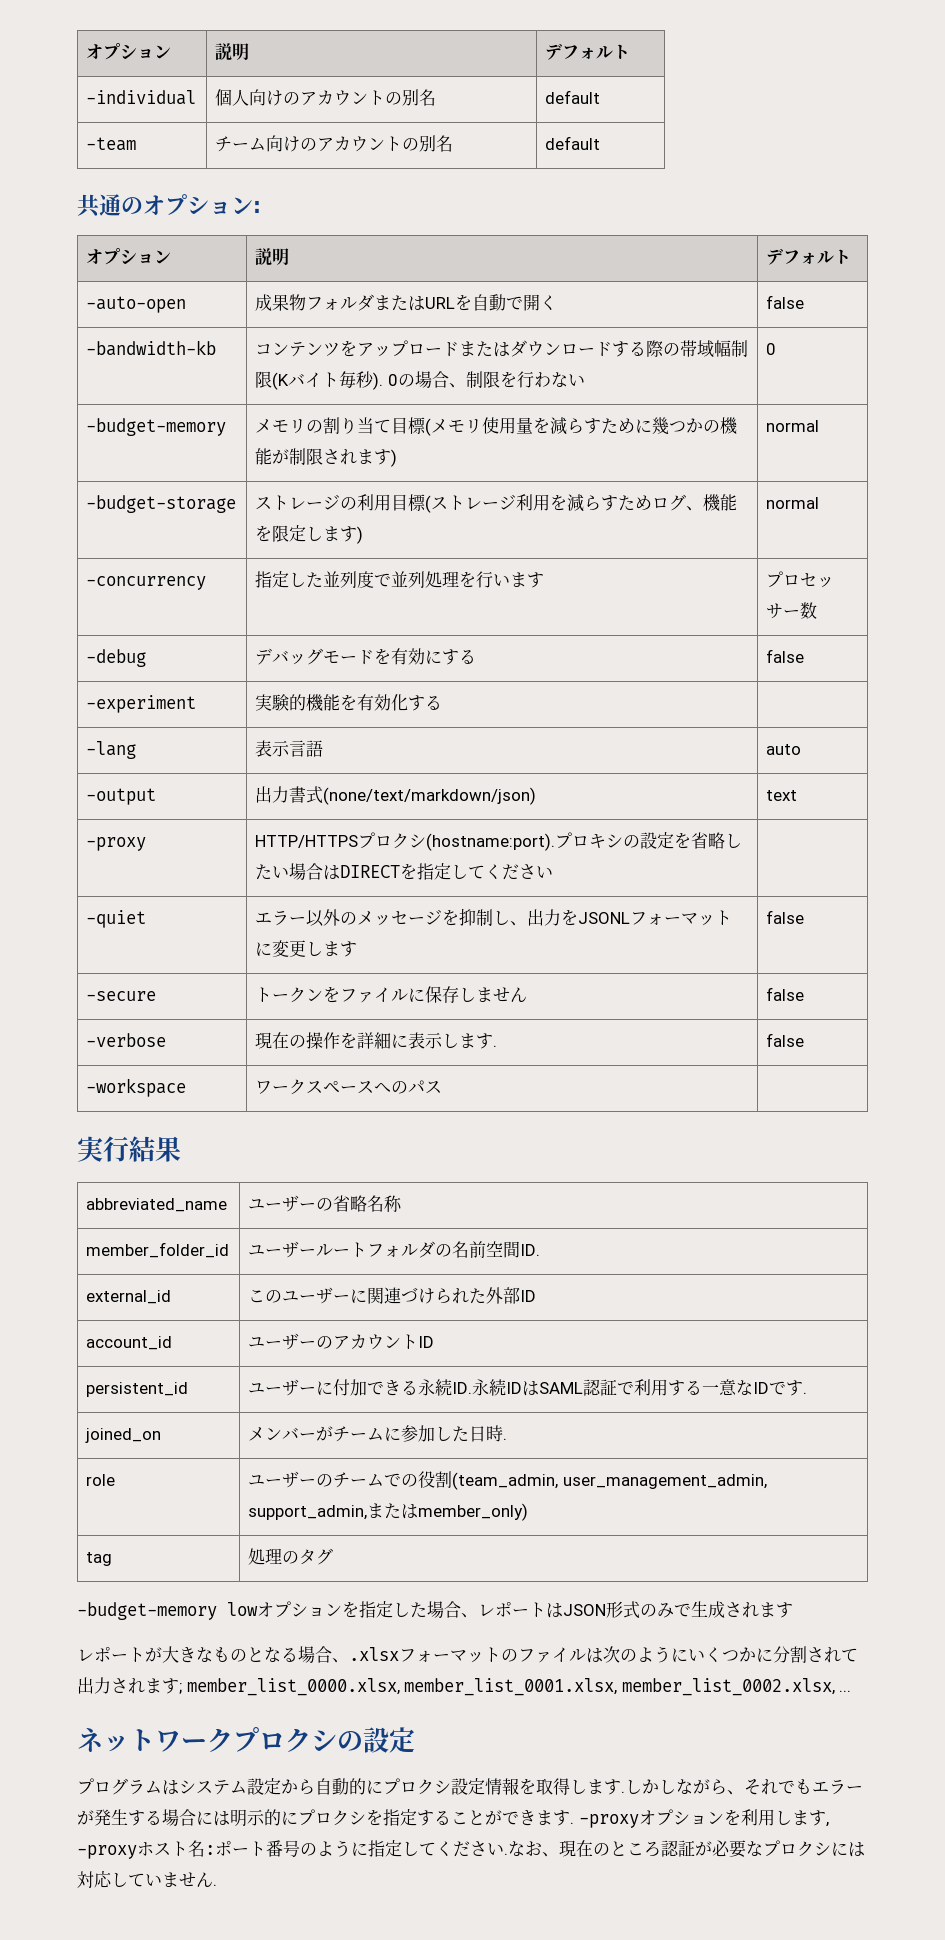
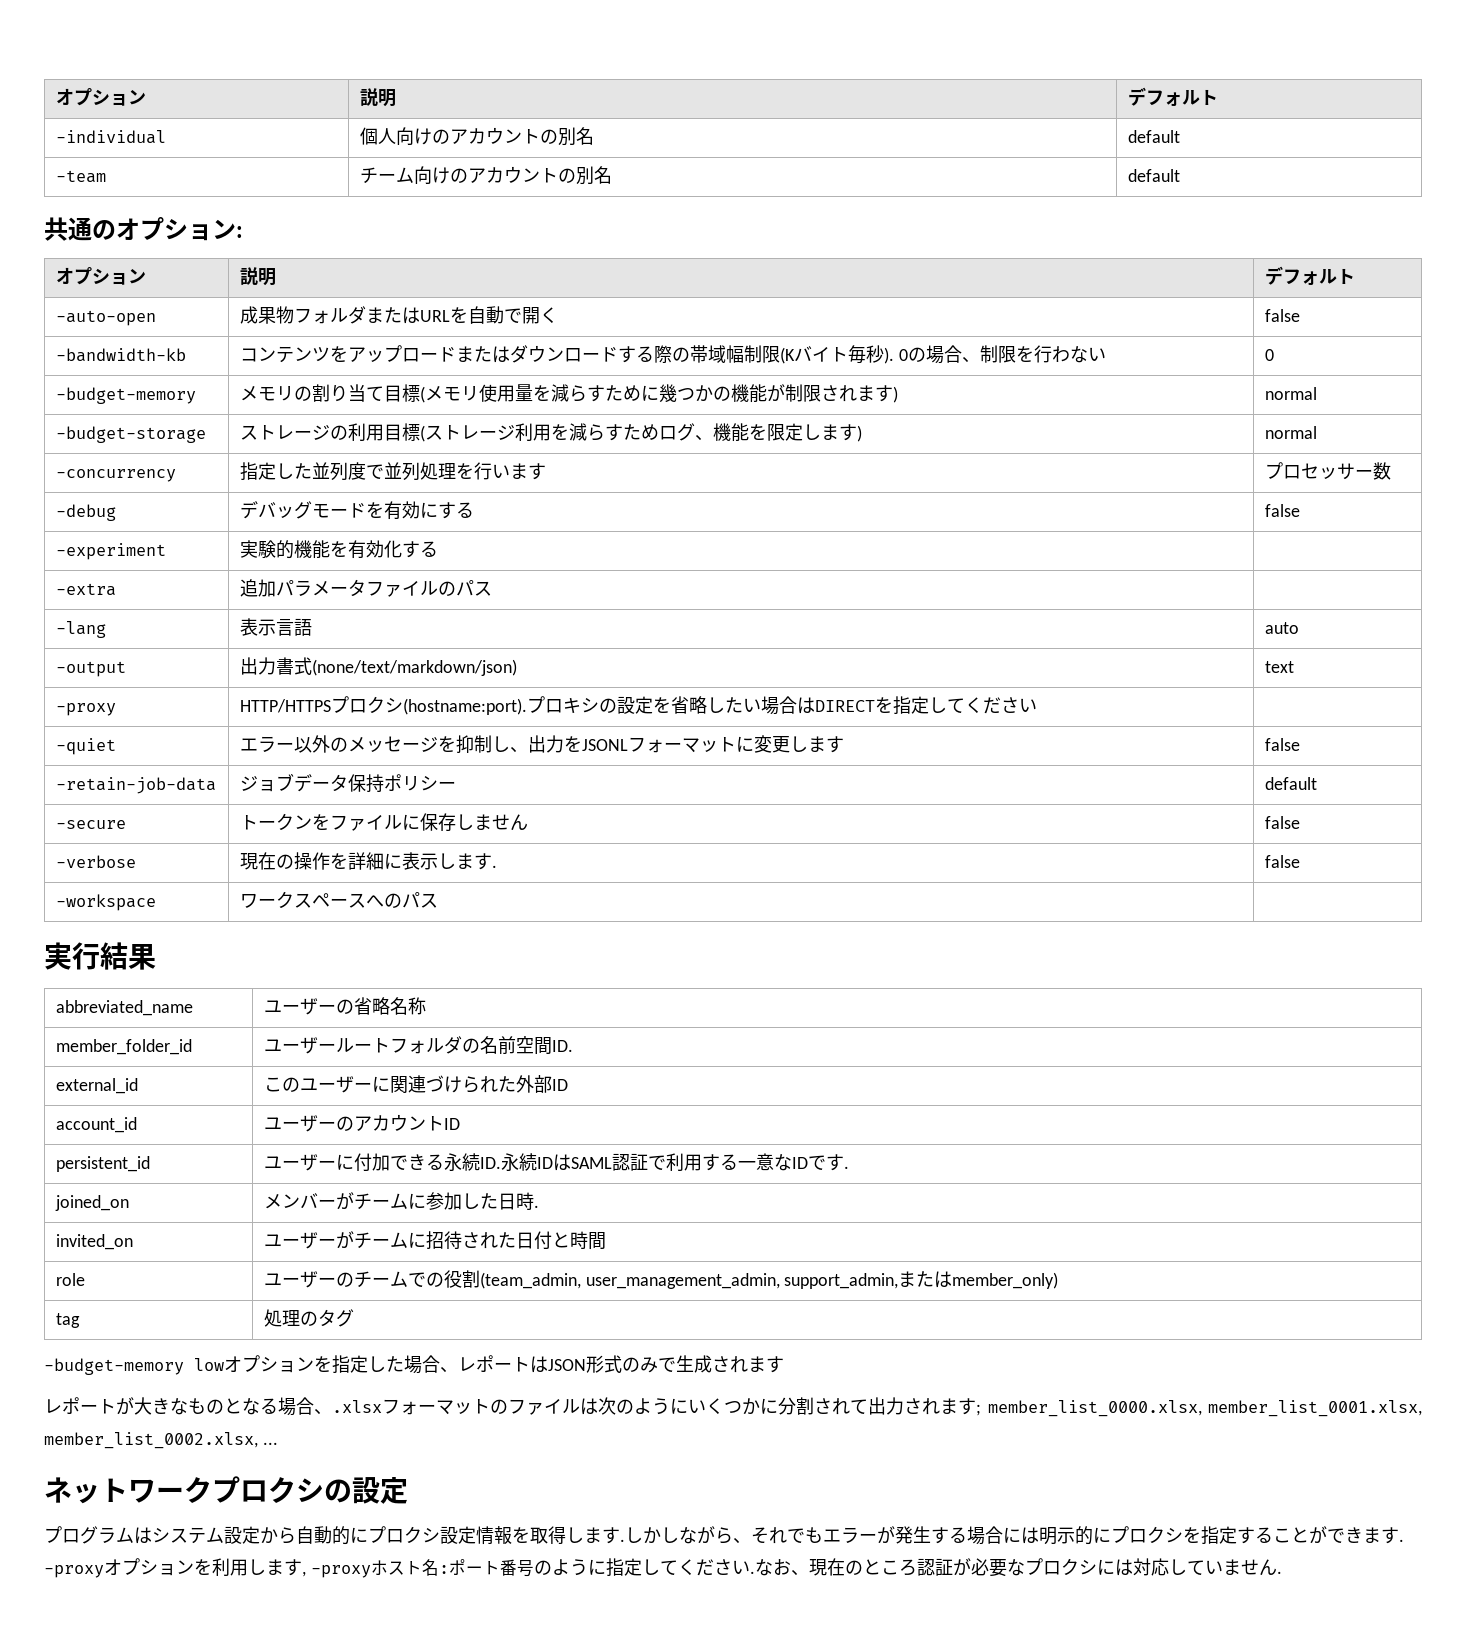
+ -extra | 追加パラメータファイルのパス |
+ -retain-job-data | ジョブデータ保持ポリシー | default
+ invited_on | ユーザーがチームに招待された日付と時間

